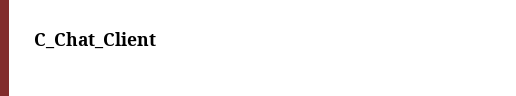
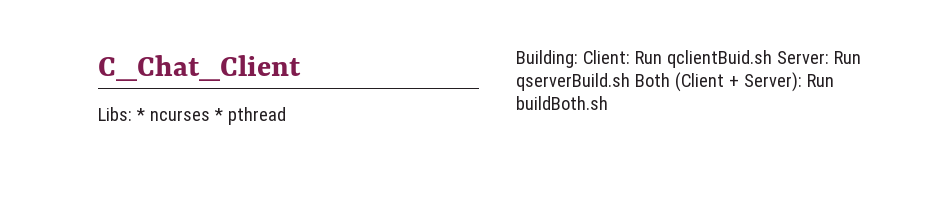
+ Libs: * ncurses * pthread
+ Building: Client: Run qclientBuid.sh Server: Run qserverBuild.sh Both (Client + Server): Run buildBoth.sh

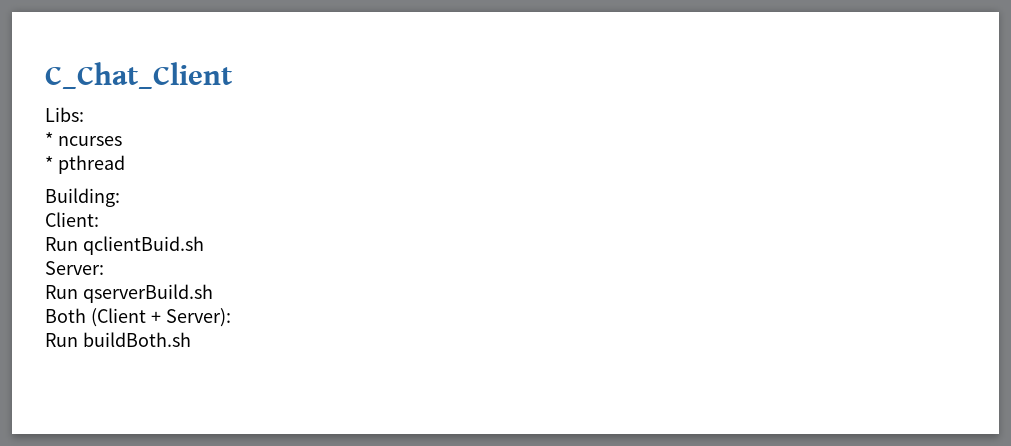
- Libs: * ncurses * pthread
+ Libs:
+ * ncurses
+ * pthread
- Building: Client: Run qclientBuid.sh Server: Run qserverBuild.sh Both (Client + Server): Run buildBoth.sh
+ Building:
+ Client:
+ Run qclientBuid.sh
+ Server:
+ Run qserverBuild.sh
+ Both (Client + Server):
+ Run buildBoth.sh

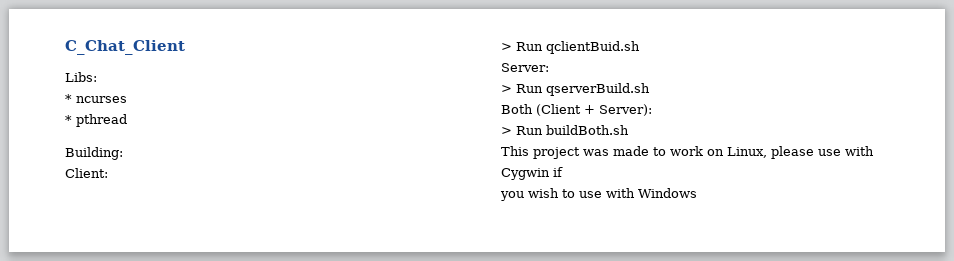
- Run qclientBuid.sh
+ > Run qclientBuid.sh
- Run qserverBuild.sh
+ > Run qserverBuild.sh
- Run buildBoth.sh
+ > Run buildBoth.sh
+ This project was made to work on Linux, please use with Cygwin if
+ you wish to use with Windows

